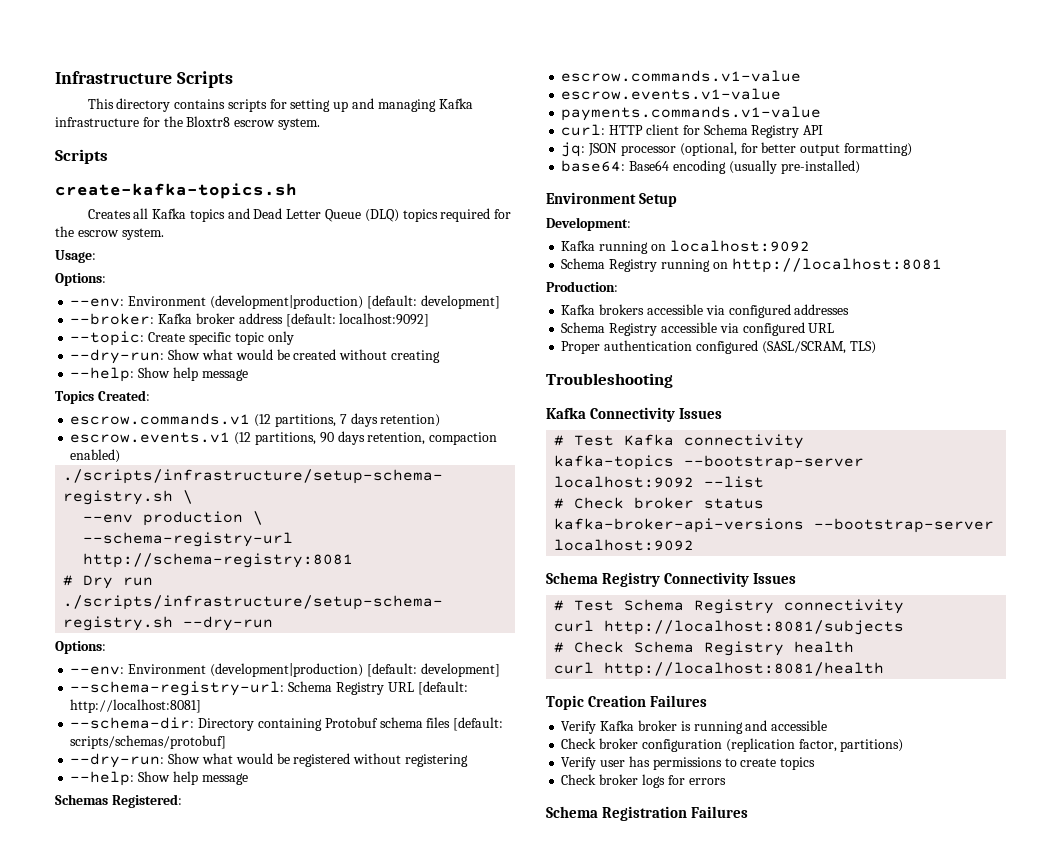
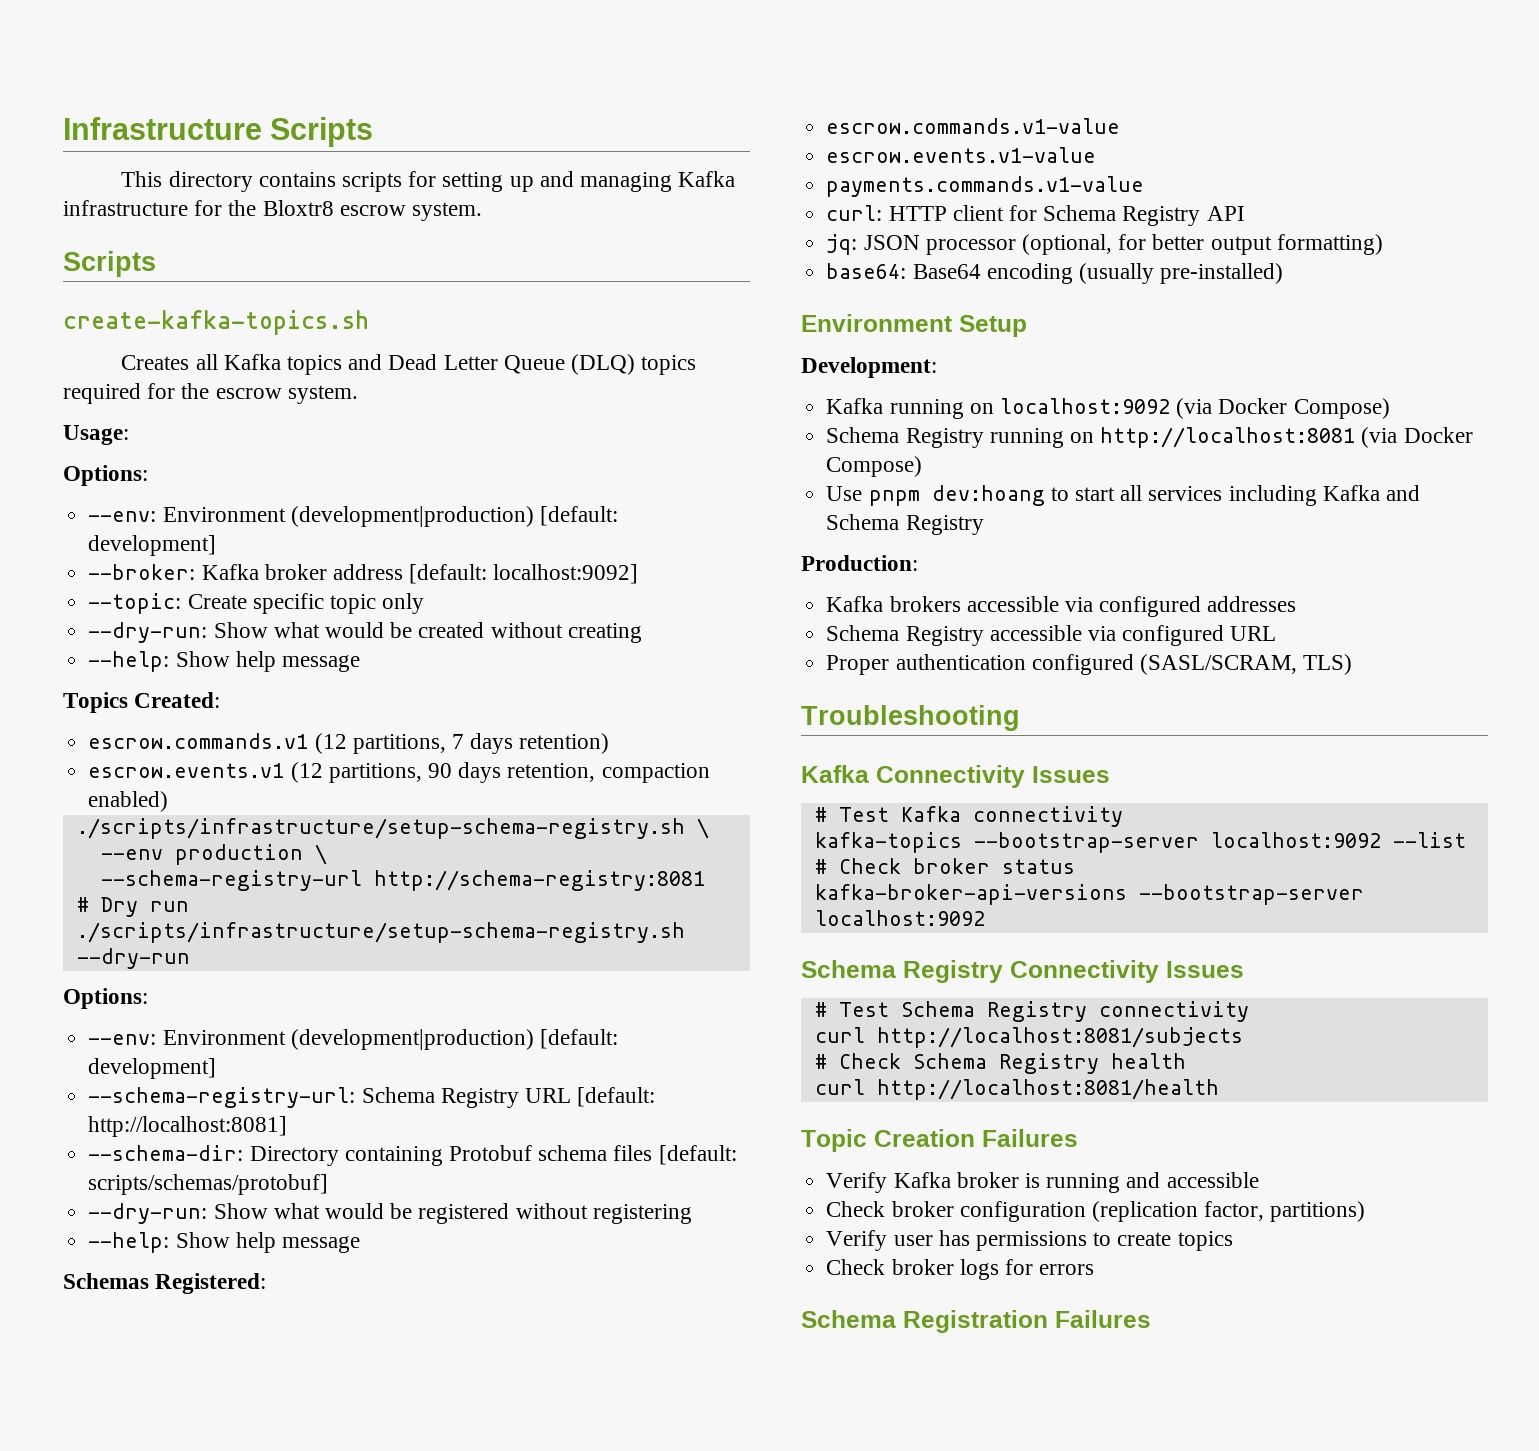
- Kafka running on localhost:9092
+ Kafka running on localhost:9092 (via Docker Compose)
- Schema Registry running on http://localhost:8081
+ Schema Registry running on http://localhost:8081 (via Docker Compose)
+ Use pnpm dev:hoang to start all services including Kafka and Schema Registry

